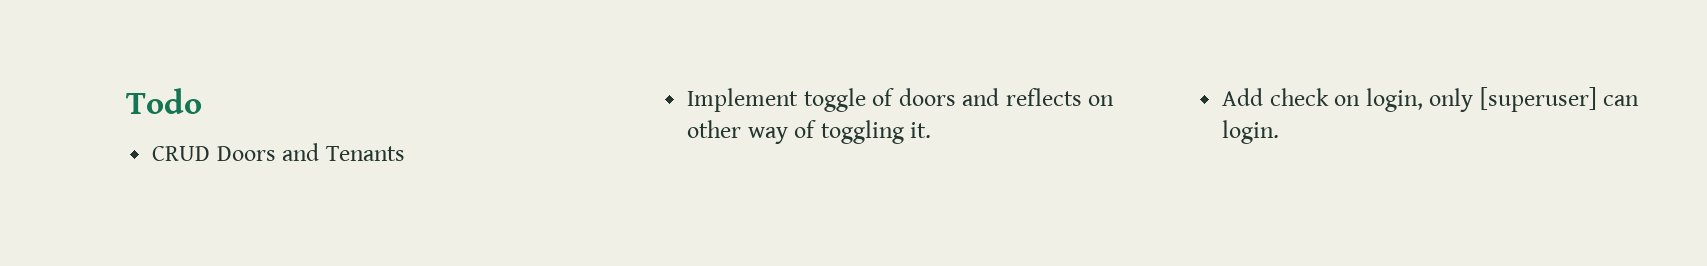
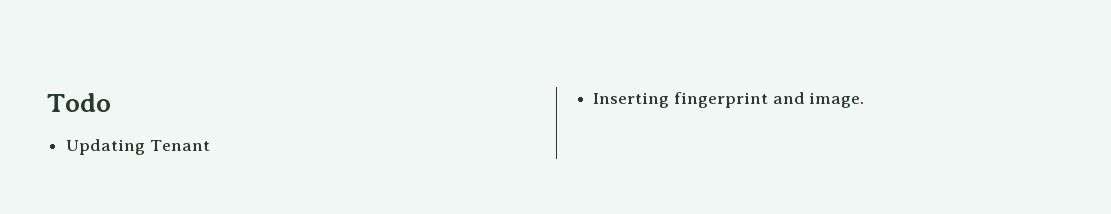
- CRUD Doors and Tenants
- Implement toggle of doors and reflects on other way of toggling it.
- Add check on login, only [superuser] can login.
+ Updating Tenant
+ Inserting fingerprint and image.

